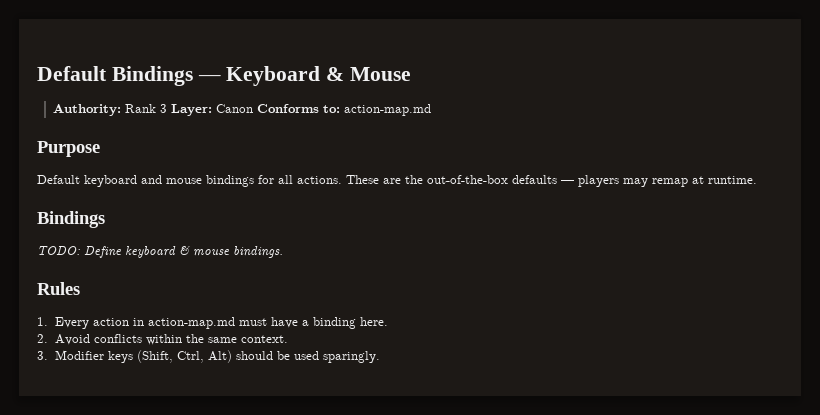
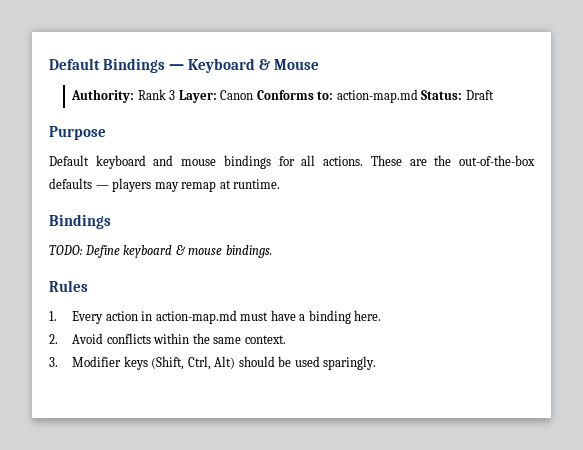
- Authority: Rank 3 Layer: Canon Conforms to: action-map.md
+ Authority: Rank 3 Layer: Canon Conforms to: action-map.md Status: Draft

